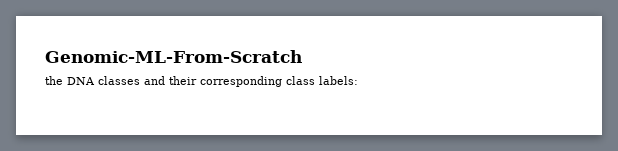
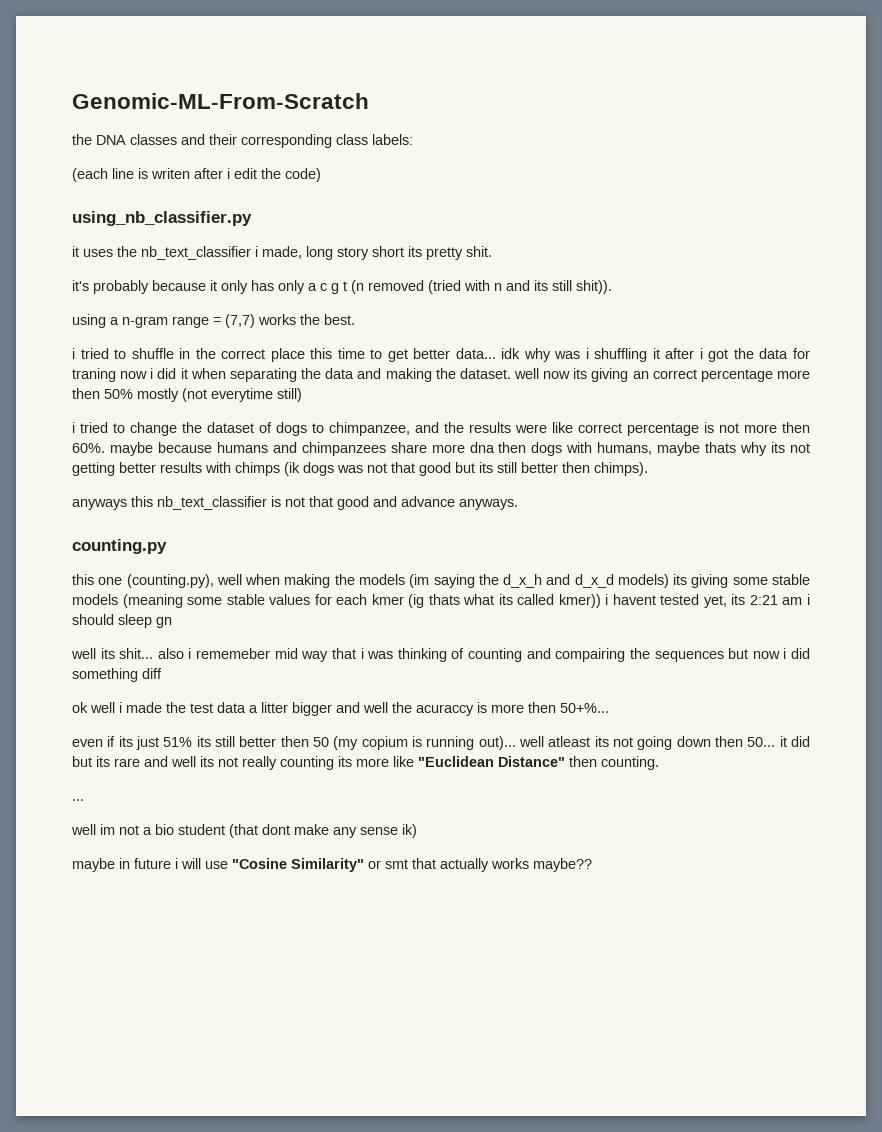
+ (each line is writen after i edit the code)
+ using_nb_classifier.py
+ it uses the nb_text_classifier i made, long story short its pretty shit.
+ it's probably because it only has only a c g t (n removed (tried with n and its still shit)).
+ using a n-gram range = (7,7) works the best.
+ i tried to shuffle in the correct place this time to get better data... idk why was i shuffling it after i got the data for traning now i did it when separating the data and making the dataset. well now its giving an correct percentage more then 50% mostly (not everytime still)
+ i tried to change the dataset of dogs to chimpanzee, and the results were like correct percentage is not more then 60%. maybe because humans and chimpanzees share more dna then dogs with humans, maybe thats why its not getting better results with chimps (ik dogs was not that good but its still better then chimps).
+ anyways this nb_text_classifier is not that good and advance anyways.
+ counting.py
+ this one (counting.py), well when making the models (im saying the d_x_h and d_x_d models) its giving some stable models (meaning some stable values for each kmer (ig thats what its called kmer)) i havent tested yet, its 2:21 am i should sleep gn
+ well its shit... also i rememeber mid way that i was thinking of counting and compairing the sequences but now i did something diff
+ ok well i made the test data a litter bigger and well the acuraccy is more then 50+%...
+ even if its just 51% its still better then 50 (my copium is running out)... well atleast its not going down then 50... it did but its rare and well its not really counting its more like "Euclidean Distance" then counting.
+ ...
+ well im not a bio student (that dont make any sense ik)
+ maybe in future i will use "Cosine Similarity" or smt that actually works maybe??

